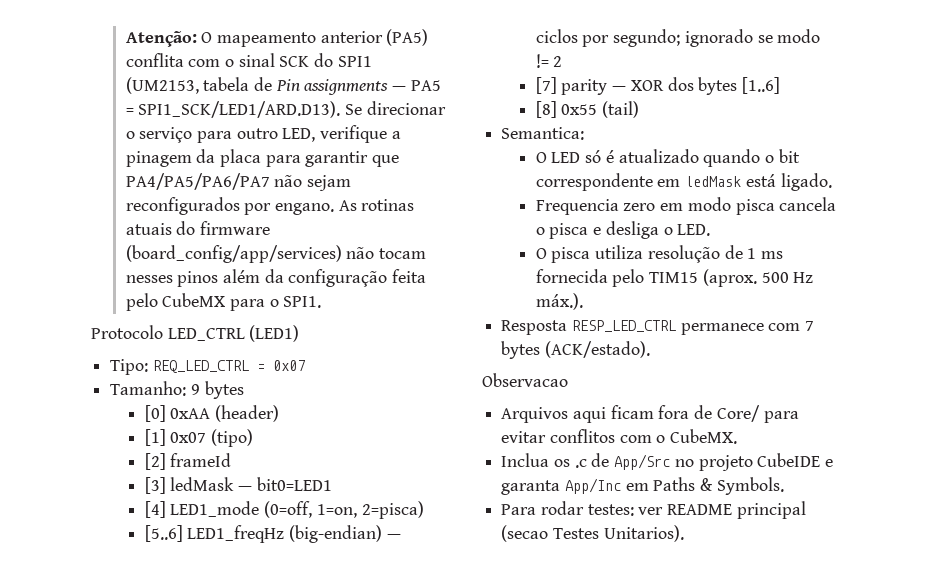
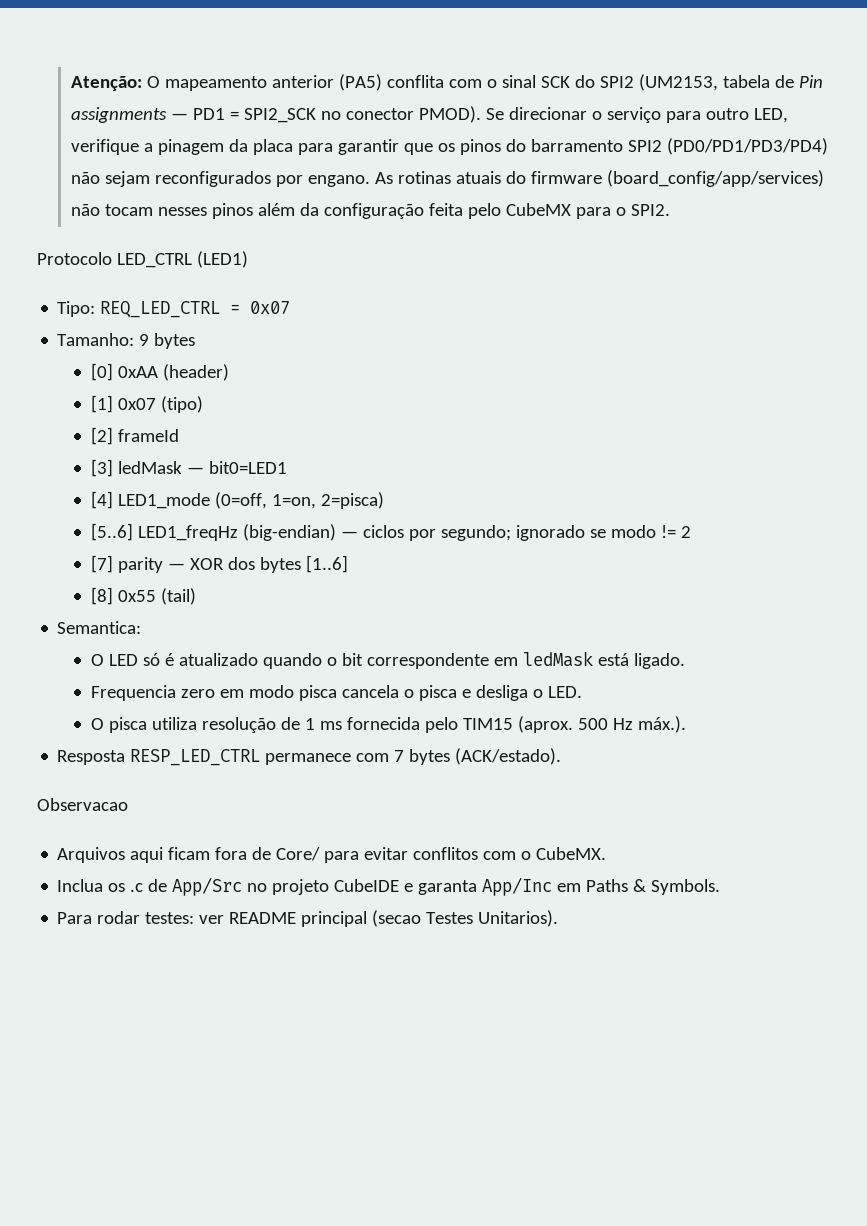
- Atenção: O mapeamento anterior (PA5) conflita com o sinal SCK do SPI1 (UM2153, tabela de Pin assignments — PA5 = SPI1_SCK/LED1/ARD.D13). Se direcionar o serviço para outro LED, verifique a pinagem da placa para garantir que PA4/PA5/PA6/PA7 não sejam reconfigurados por engano.
+ Atenção: O mapeamento anterior (PA5) conflita com o sinal SCK do SPI2 (UM2153, tabela de Pin assignments — PD1 = SPI2_SCK no conector PMOD). Se direcionar o serviço para outro LED, verifique a pinagem da placa para garantir que os pinos do barramento SPI2 (PD0/PD1/PD3/PD4) não sejam reconfigurados por engano.
- As rotinas atuais do firmware (board_config/app/services) não tocam nesses pinos além da configuração feita pelo CubeMX para o SPI1.
+ As rotinas atuais do firmware (board_config/app/services) não tocam nesses pinos além da configuração feita pelo CubeMX para o SPI2.

